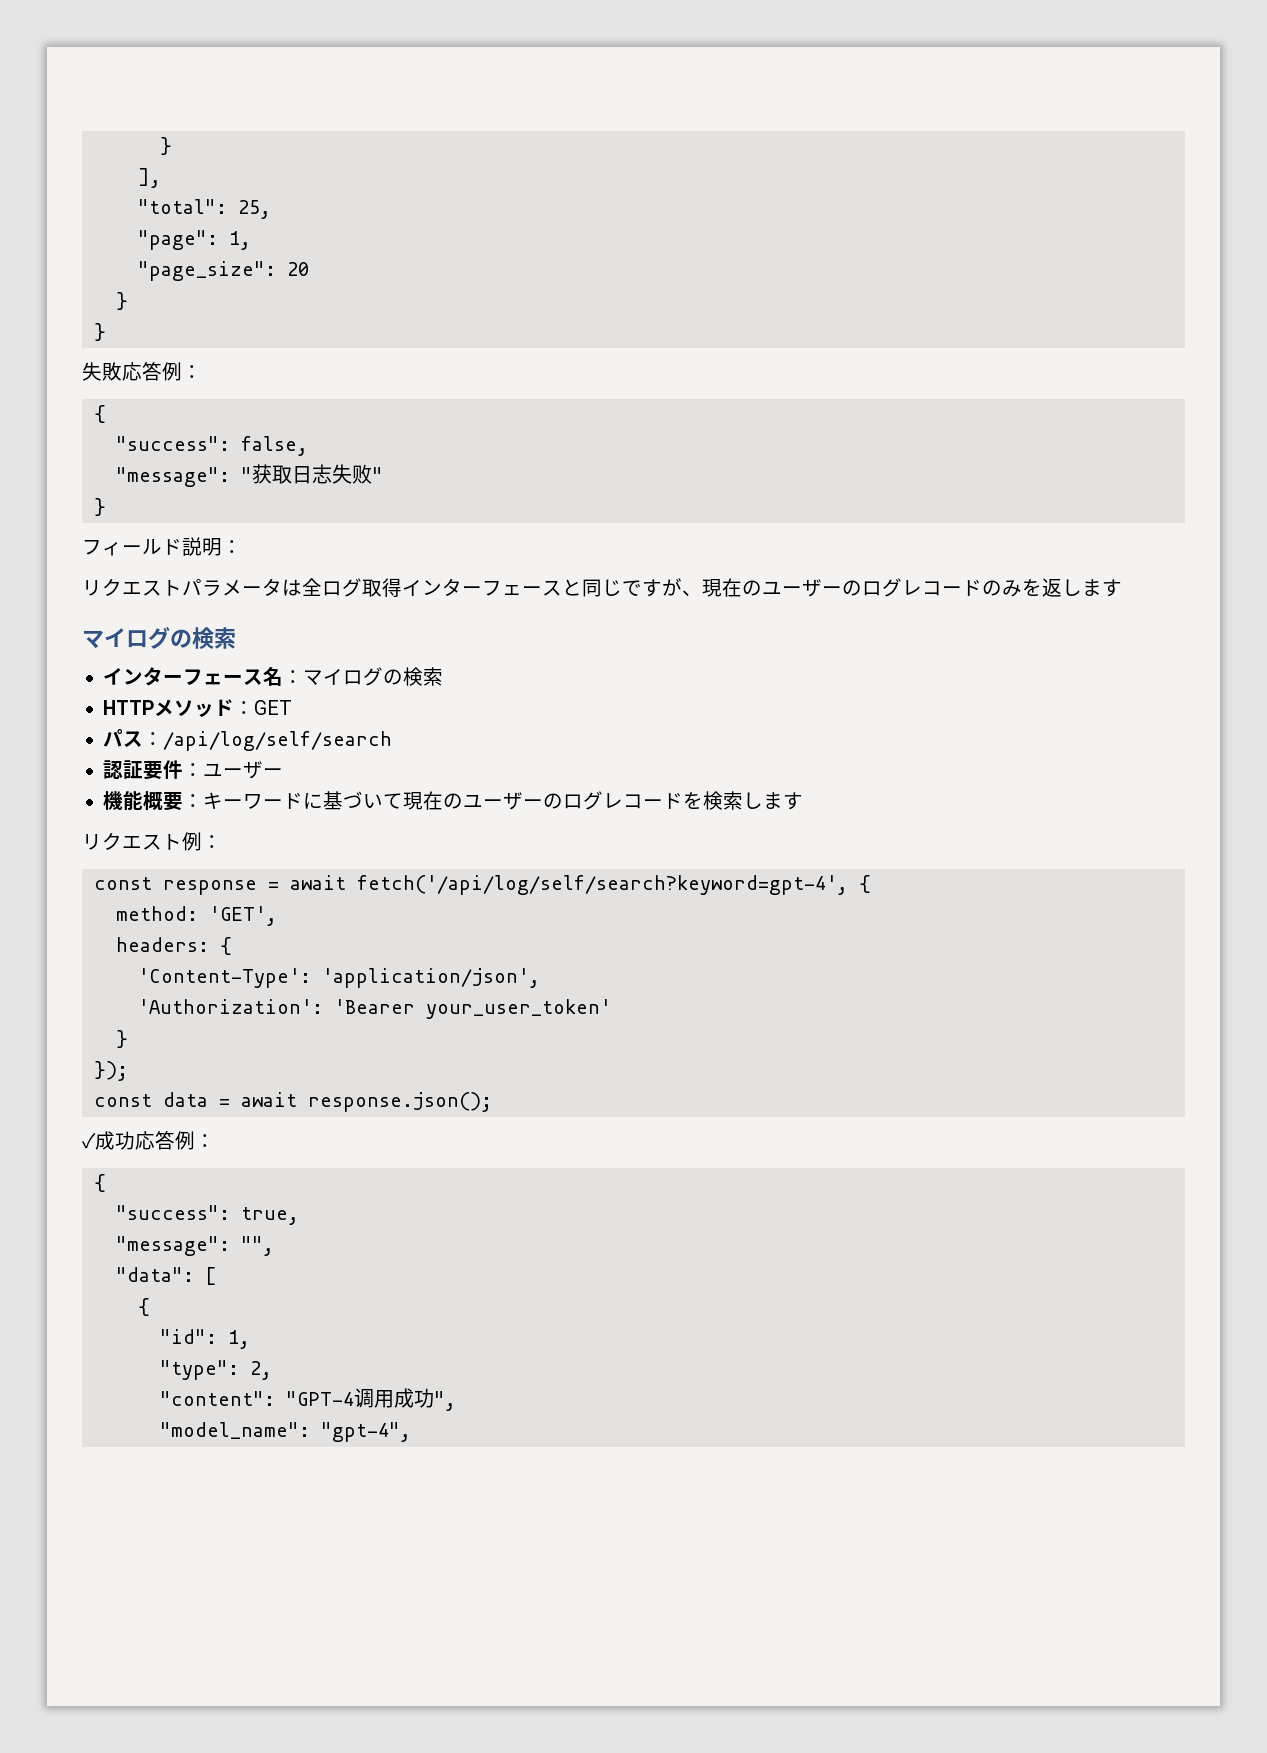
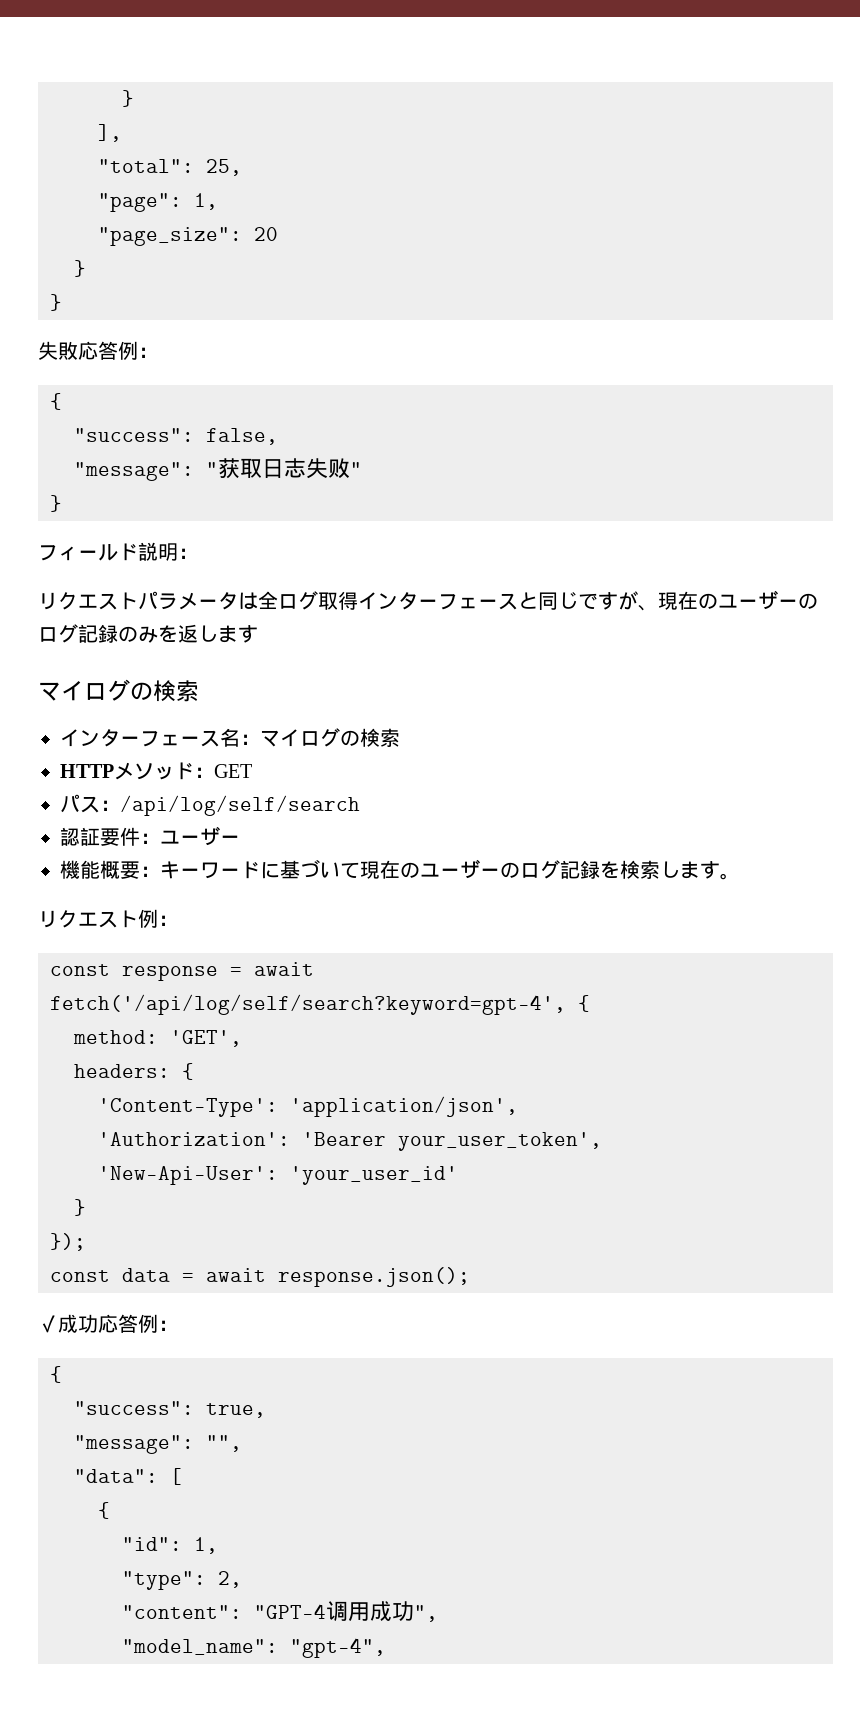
- リクエストパラメータは全ログ取得インターフェースと同じですが、現在のユーザーのログレコードのみを返します
+ リクエストパラメータは全ログ取得インターフェースと同じですが、現在のユーザーのログ記録のみを返します
- 機能概要：キーワードに基づいて現在のユーザーのログレコードを検索します
+ 機能概要：キーワードに基づいて現在のユーザーのログ記録を検索します。
- 'Authorization': 'Bearer your_user_token'
+ 'Authorization': 'Bearer your_user_token',
+ 'New-Api-User': 'your_user_id'

